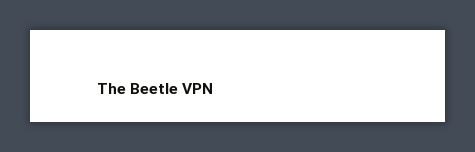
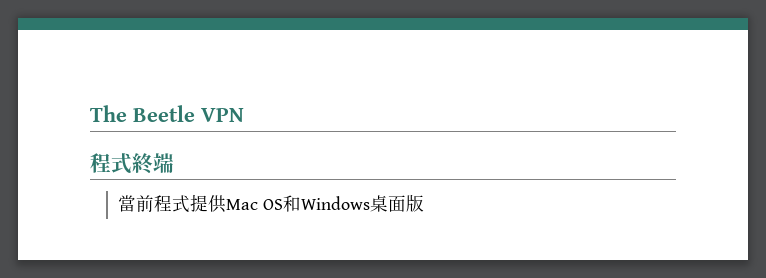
+ 程式終端
+ 當前程式提供Mac OS和Windows桌面版

